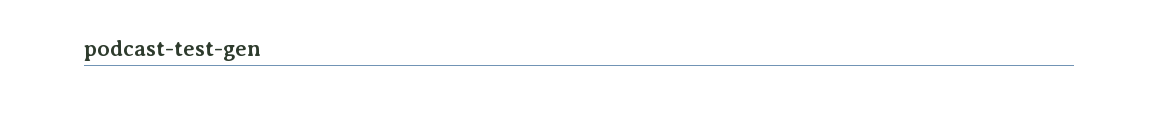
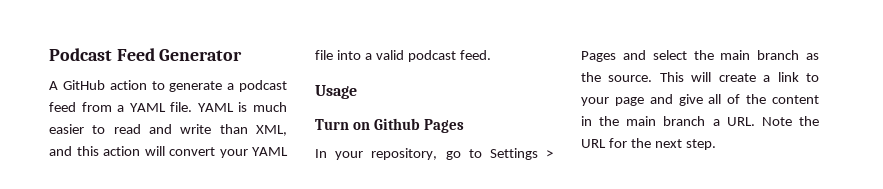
- podcast-test-gen
+ Podcast Feed Generator
+ A GitHub action to generate a podcast feed from a YAML file. YAML is much easier to read and write than XML, and this action will convert your YAML file into a valid podcast feed.
+ Usage
+ Turn on Github Pages
+ In your repository, go to Settings > Pages and select the main branch as the source. This will create a link to your page and give all of the content in the main branch a URL. Note the URL for the next step.

